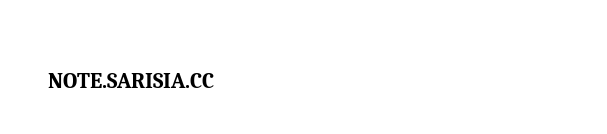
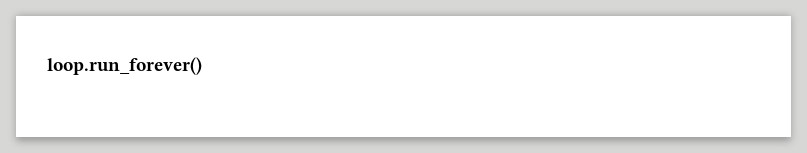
- NOTE.SARISIA.CC
+ loop.run_forever()

